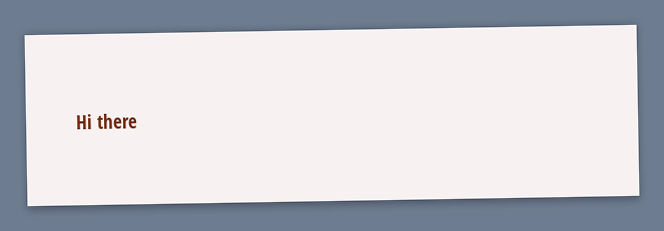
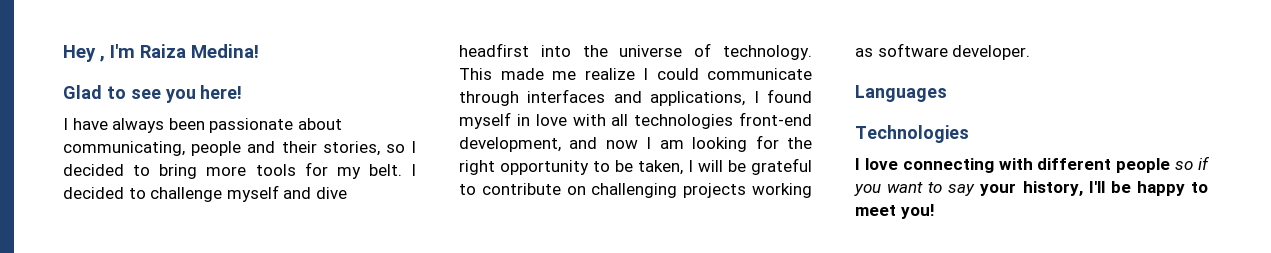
- Hi there
+ Hey , I'm Raiza Medina!
+ Glad to see you here!
+ I have always been passionate about communicating, people and their stories, so I decided to bring more tools for my belt. I decided to challenge myself and dive headfirst into the universe of technology. This made me realize I could communicate through interfaces and applications, I found myself in love with all technologies front-end development, and now I am looking for the right opportunity to be taken, I will be grateful to contribute on challenging projects working as software developer.
+ Languages
+ Technologies
+ I love connecting with different people so if you want to say your history, I'll be happy to meet you!

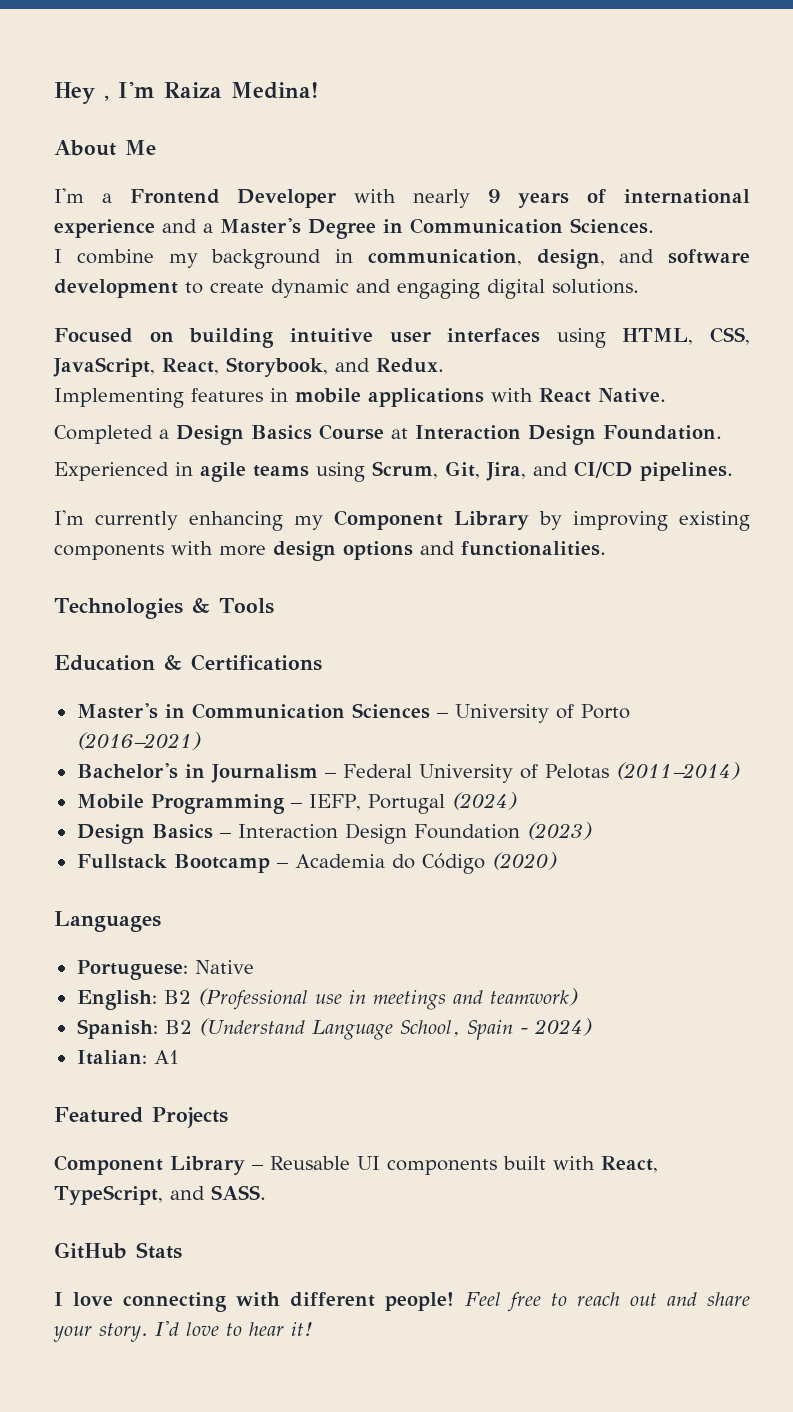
- Glad to see you here!
- I have always been passionate about communicating, people and their stories, so I decided to bring more tools for my belt. I decided to challenge myself and dive headfirst into the universe of technology. This made me realize I could communicate through interfaces and applications, I found myself in love with all technologies front-end development, and now I am looking for the right opportunity to be taken, I will be grateful to contribute on challenging projects working as software developer.
+ About Me
+ I'm a Frontend Developer with nearly 9 years of international experience and a Master's Degree in Communication Sciences.
+ I combine my background in communication, design, and software development to create dynamic and engaging digital solutions.
+ Focused on building intuitive user interfaces using HTML, CSS, JavaScript, React, Storybook, and Redux.
+ Implementing features in mobile applications with React Native.
+ Completed a Design Basics Course at Interaction Design Foundation.
+ Experienced in agile teams using Scrum, Git, Jira, and CI/CD pipelines.
+ I'm currently enhancing my Component Library by improving existing components with more design options and functionalities.
+ Technologies & Tools
+ Education & Certifications
+ Master's in Communication Sciences – University of Porto (2016–2021)
+ Bachelor's in Journalism – Federal University of Pelotas (2011–2014)
+ Mobile Programming – IEFP, Portugal (2024)
+ Design Basics – Interaction Design Foundation (2023)
+ Fullstack Bootcamp – Academia do Código (2020)
  Languages
- Technologies
+ Portuguese: Native
+ English: B2 (Professional use in meetings and teamwork)
+ Spanish: B2 (Understand Language School, Spain - 2024)
+ Italian: A1
+ Featured Projects
+ Component Library – Reusable UI components built with React, TypeScript, and SASS.
+ GitHub Stats
- I love connecting with different people so if you want to say your history, I'll be happy to meet you!
+ I love connecting with different people! Feel free to reach out and share your story. I'd love to hear it!

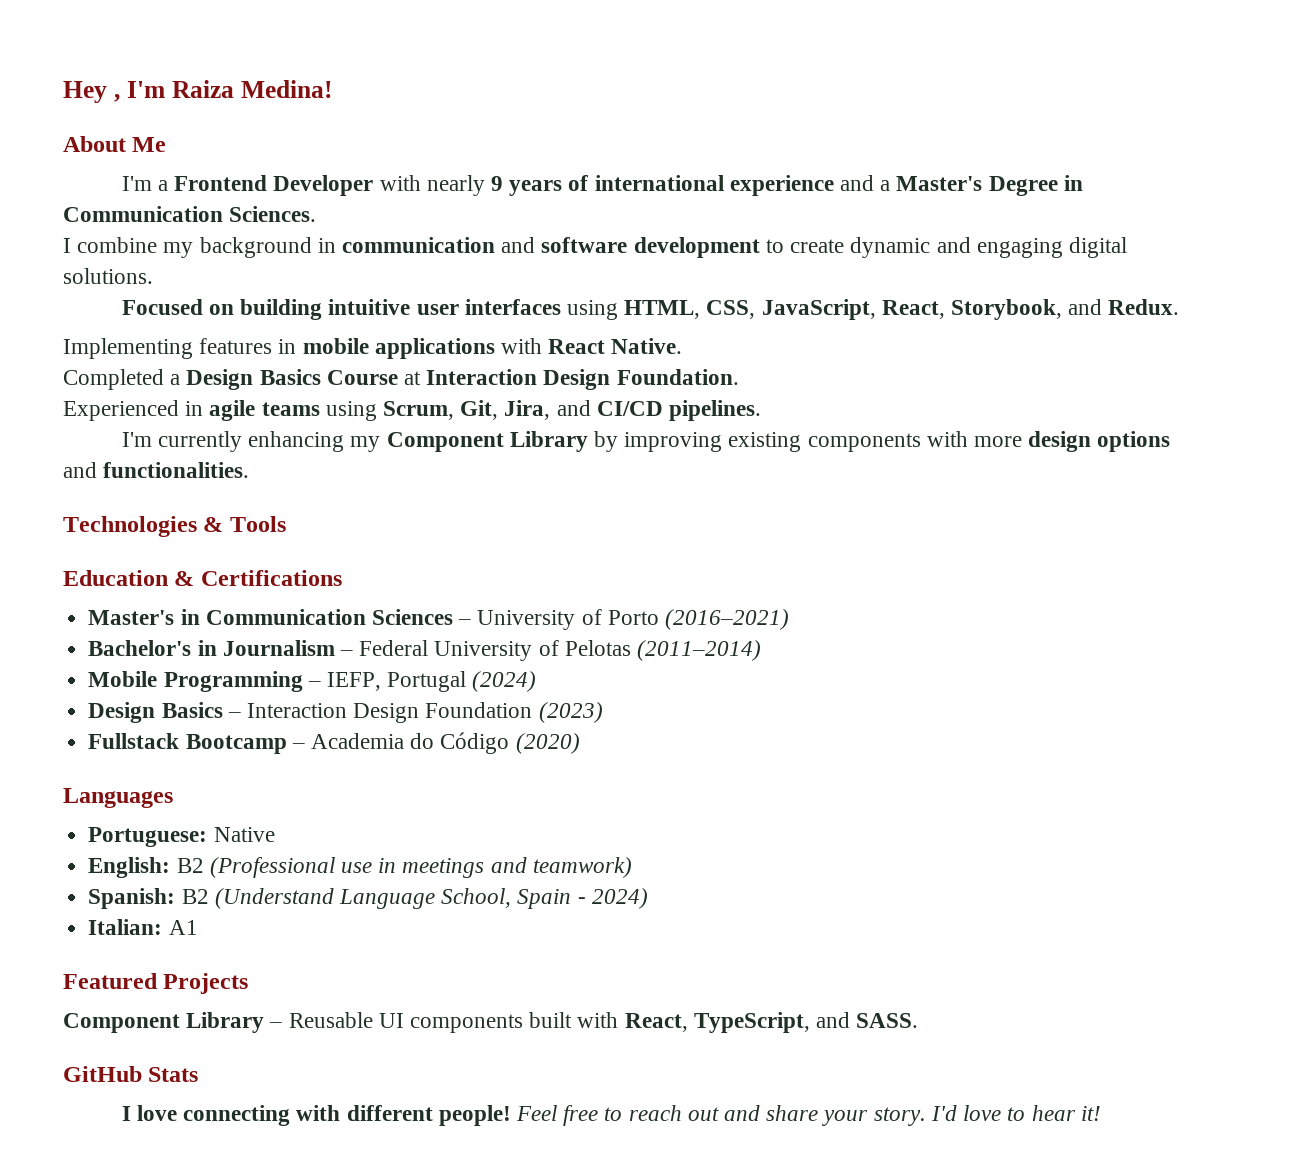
- I combine my background in communication, design, and software development to create dynamic and engaging digital solutions.
+ I combine my background in communication and software development to create dynamic and engaging digital solutions.

